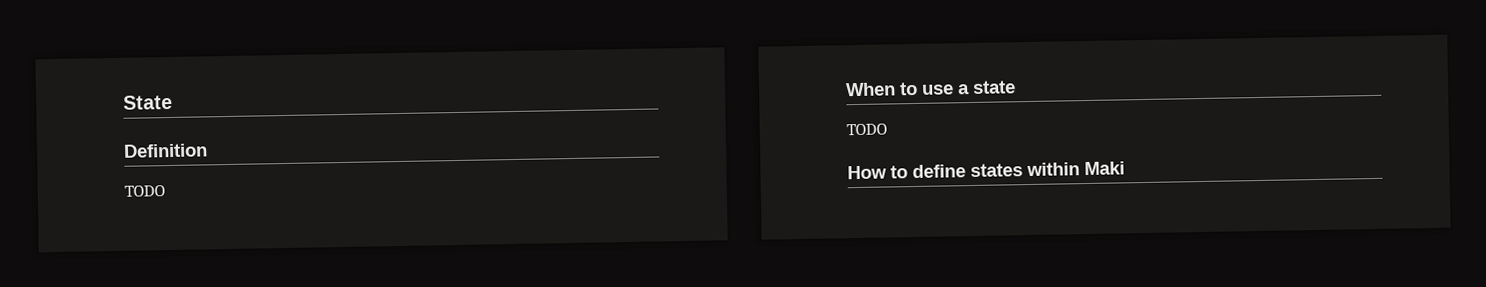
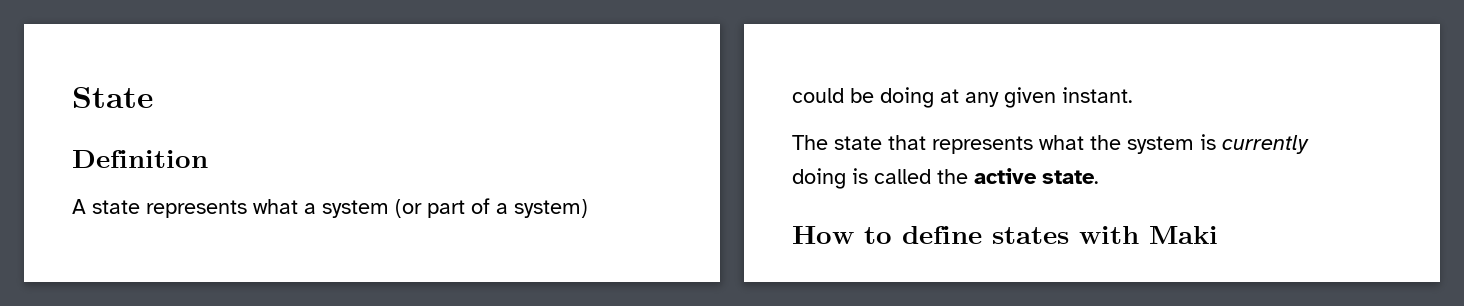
  Definition
- TODO
- When to use a state
- TODO
+ A state represents what a system (or part of a system) could be doing at any given instant.
+ The state that represents what the system is currently doing is called the active state.
- How to define states within Maki
+ How to define states with Maki

